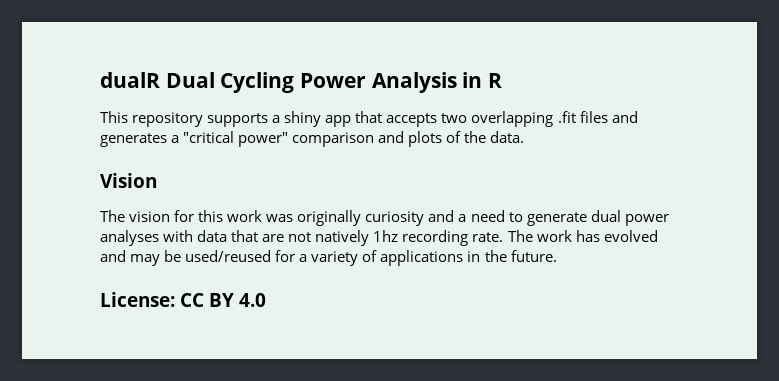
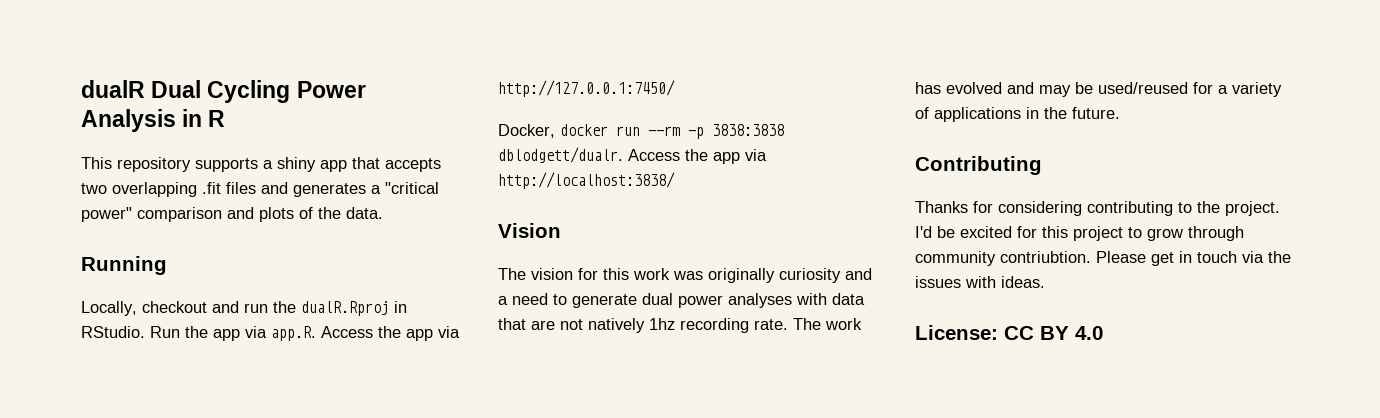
+ Running
+ Locally, checkout and run the dualR.Rproj in RStudio. Run the app via app.R. Access the app via http://127.0.0.1:7450/
+ Docker, docker run --rm -p 3838:3838 dblodgett/dualr. Access the app via http://localhost:3838/
+ Contributing
+ Thanks for considering contributing to the project. I'd be excited for this project to grow through community contriubtion. Please get in touch via the issues with ideas.

